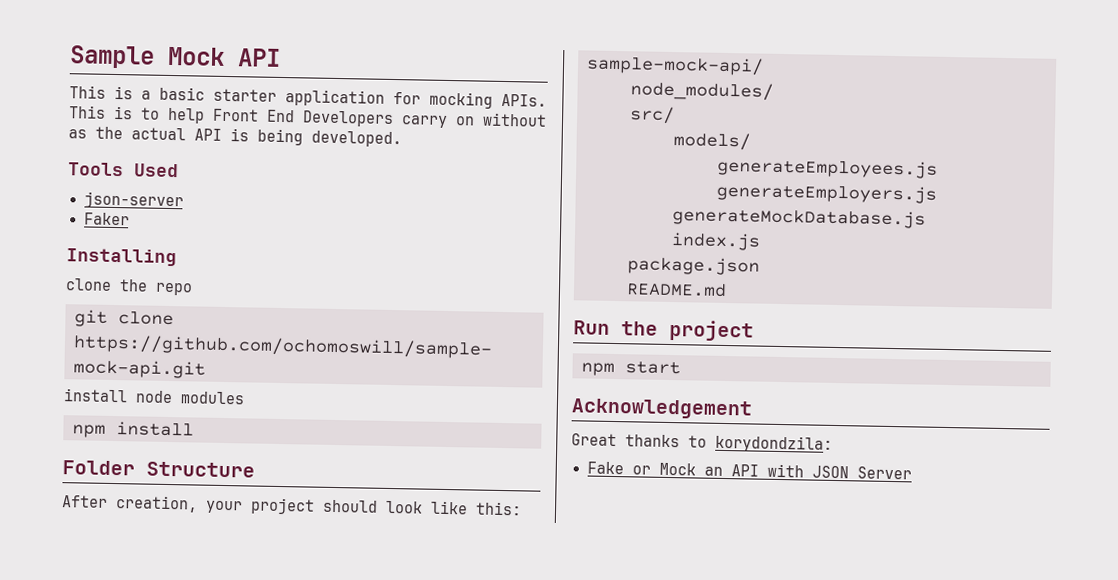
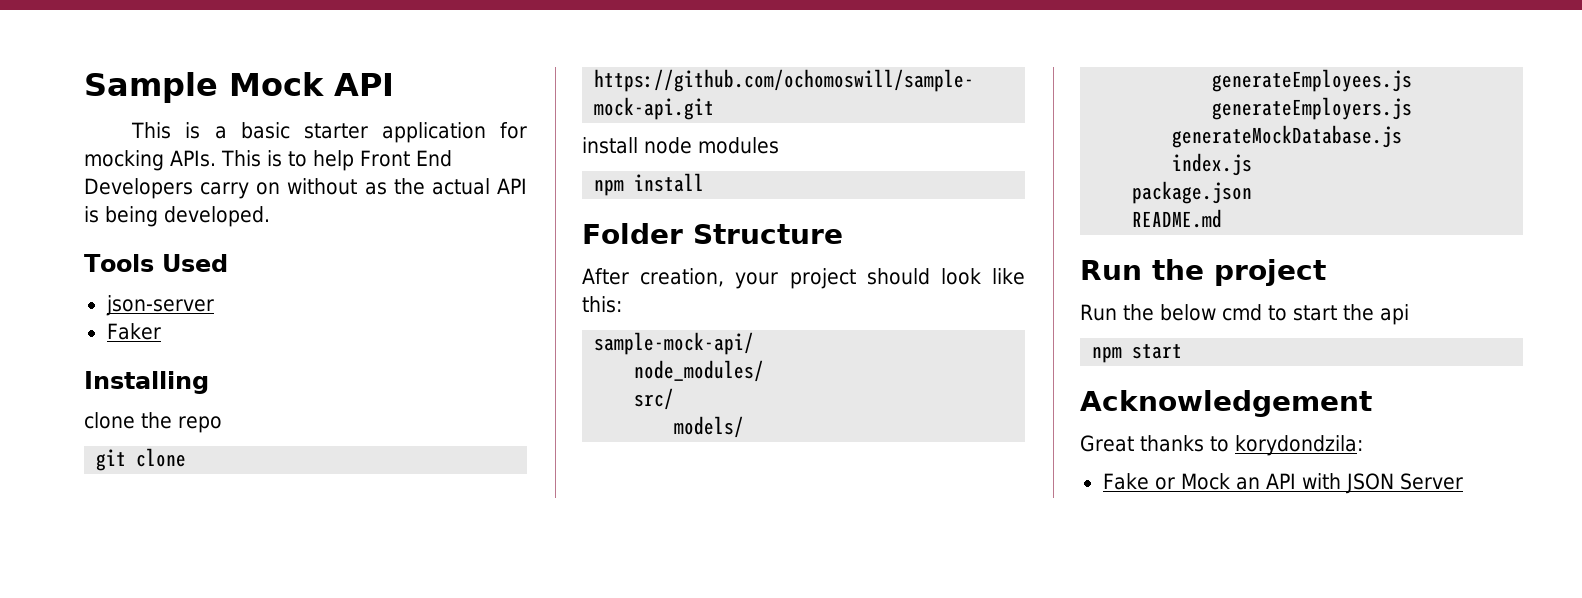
+ Run the below cmd to start the api

